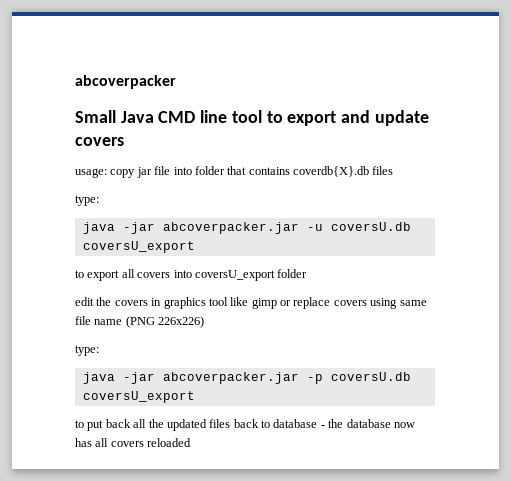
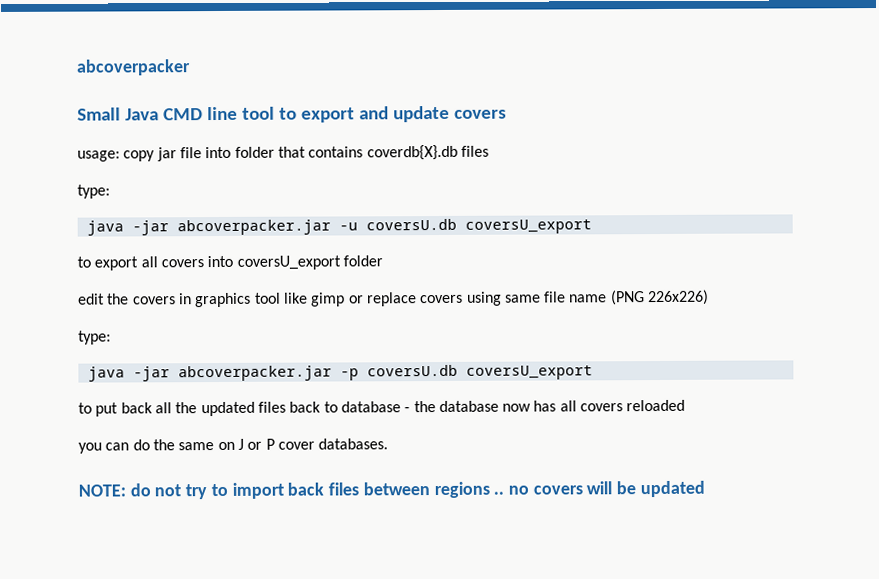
+ you can do the same on J or P cover databases.
+ NOTE: do not try to import back files between regions .. no covers will be updated

